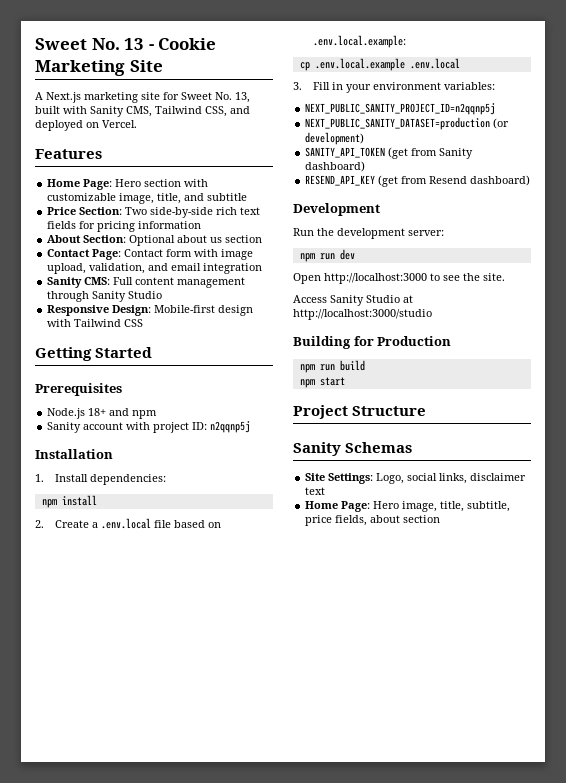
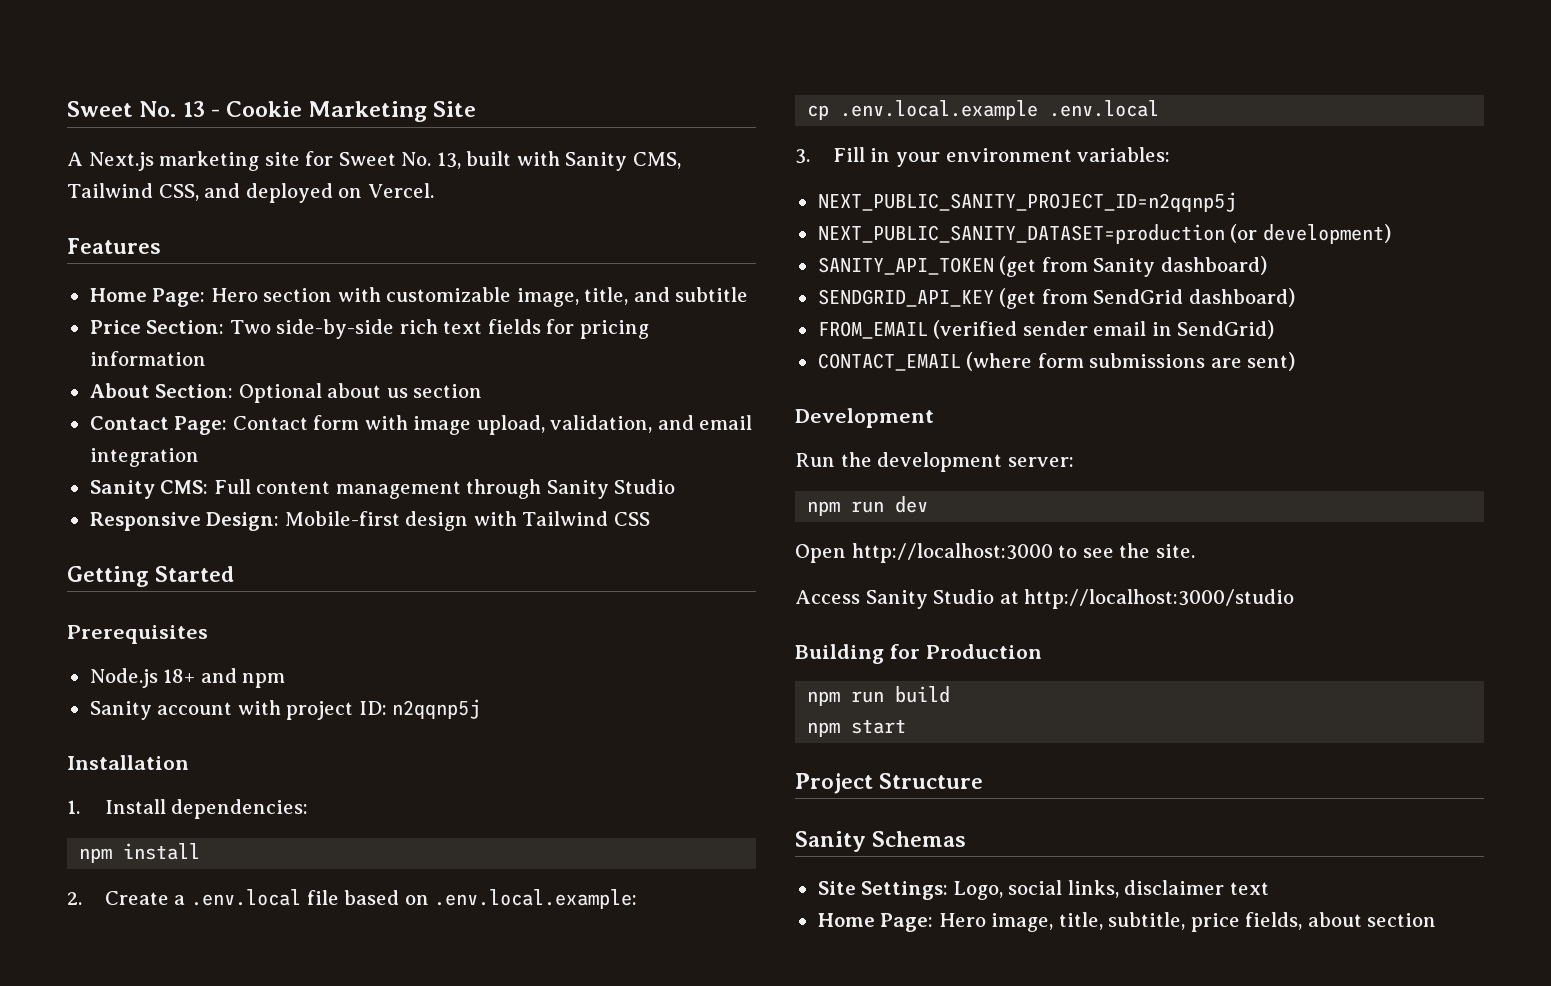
- RESEND_API_KEY (get from Resend dashboard)
+ SENDGRID_API_KEY (get from SendGrid dashboard)
+ FROM_EMAIL (verified sender email in SendGrid)
+ CONTACT_EMAIL (where form submissions are sent)

